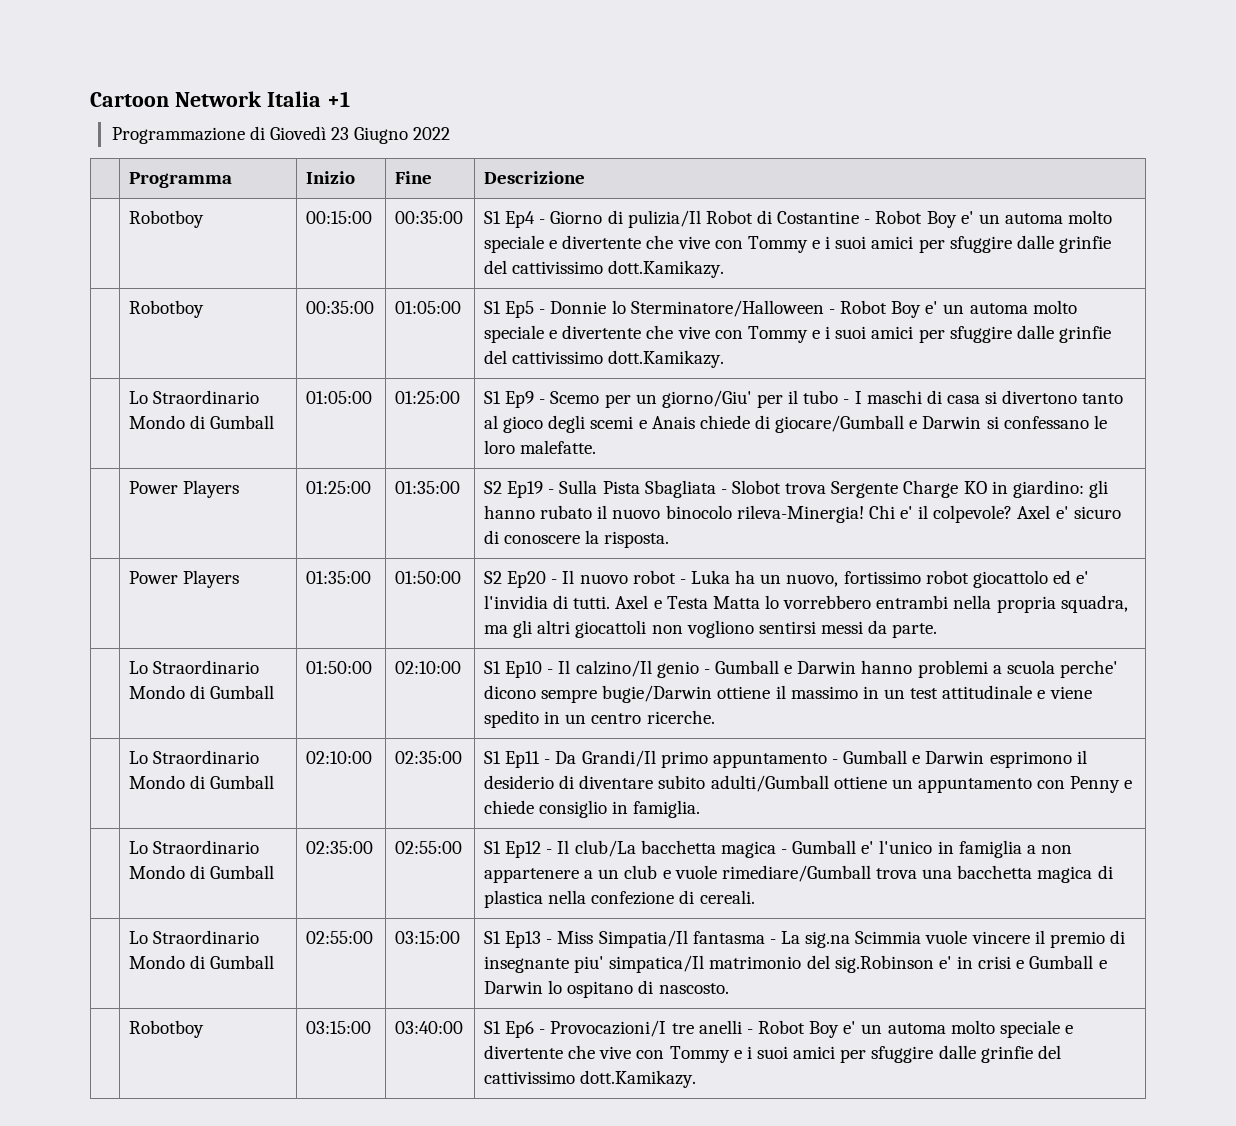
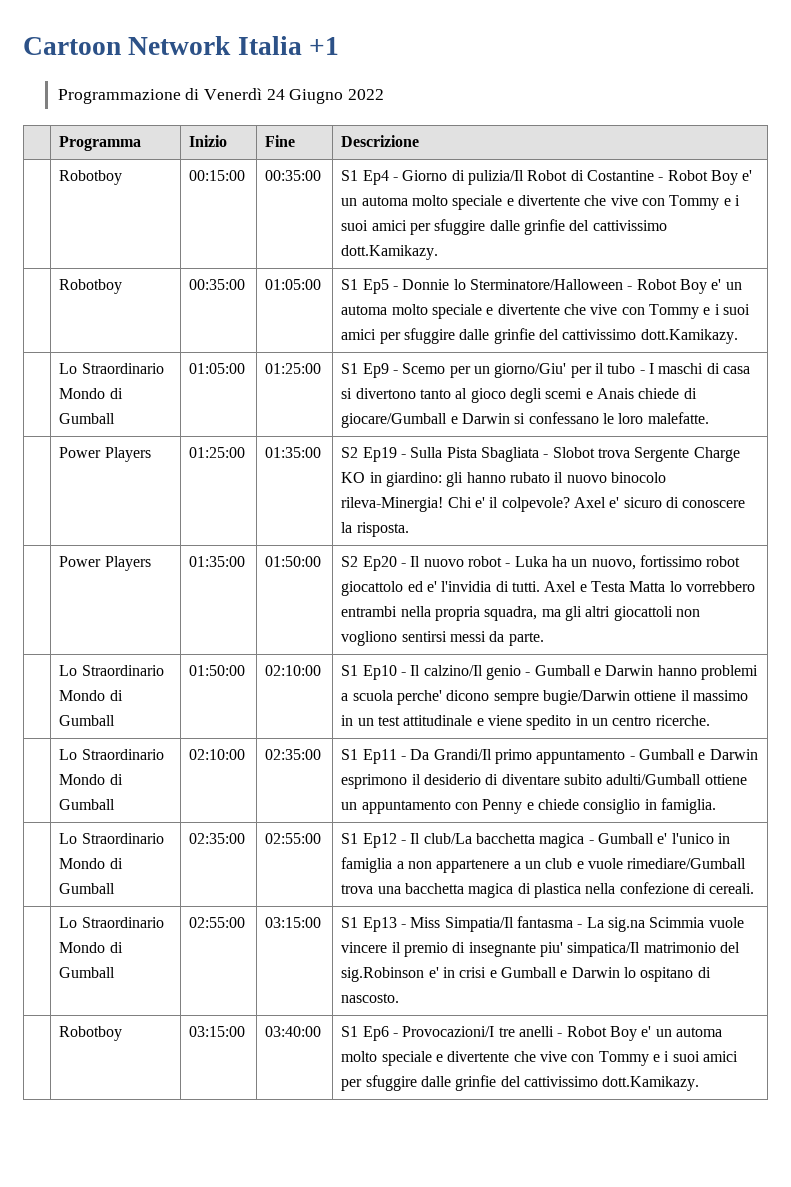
- Programmazione di Giovedì 23 Giugno 2022
+ Programmazione di Venerdì 24 Giugno 2022

